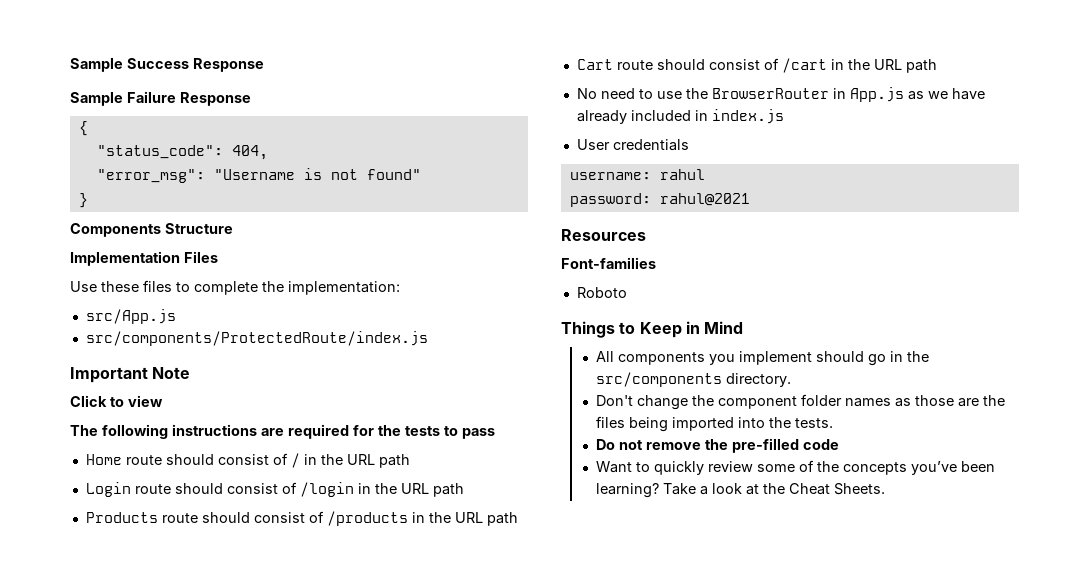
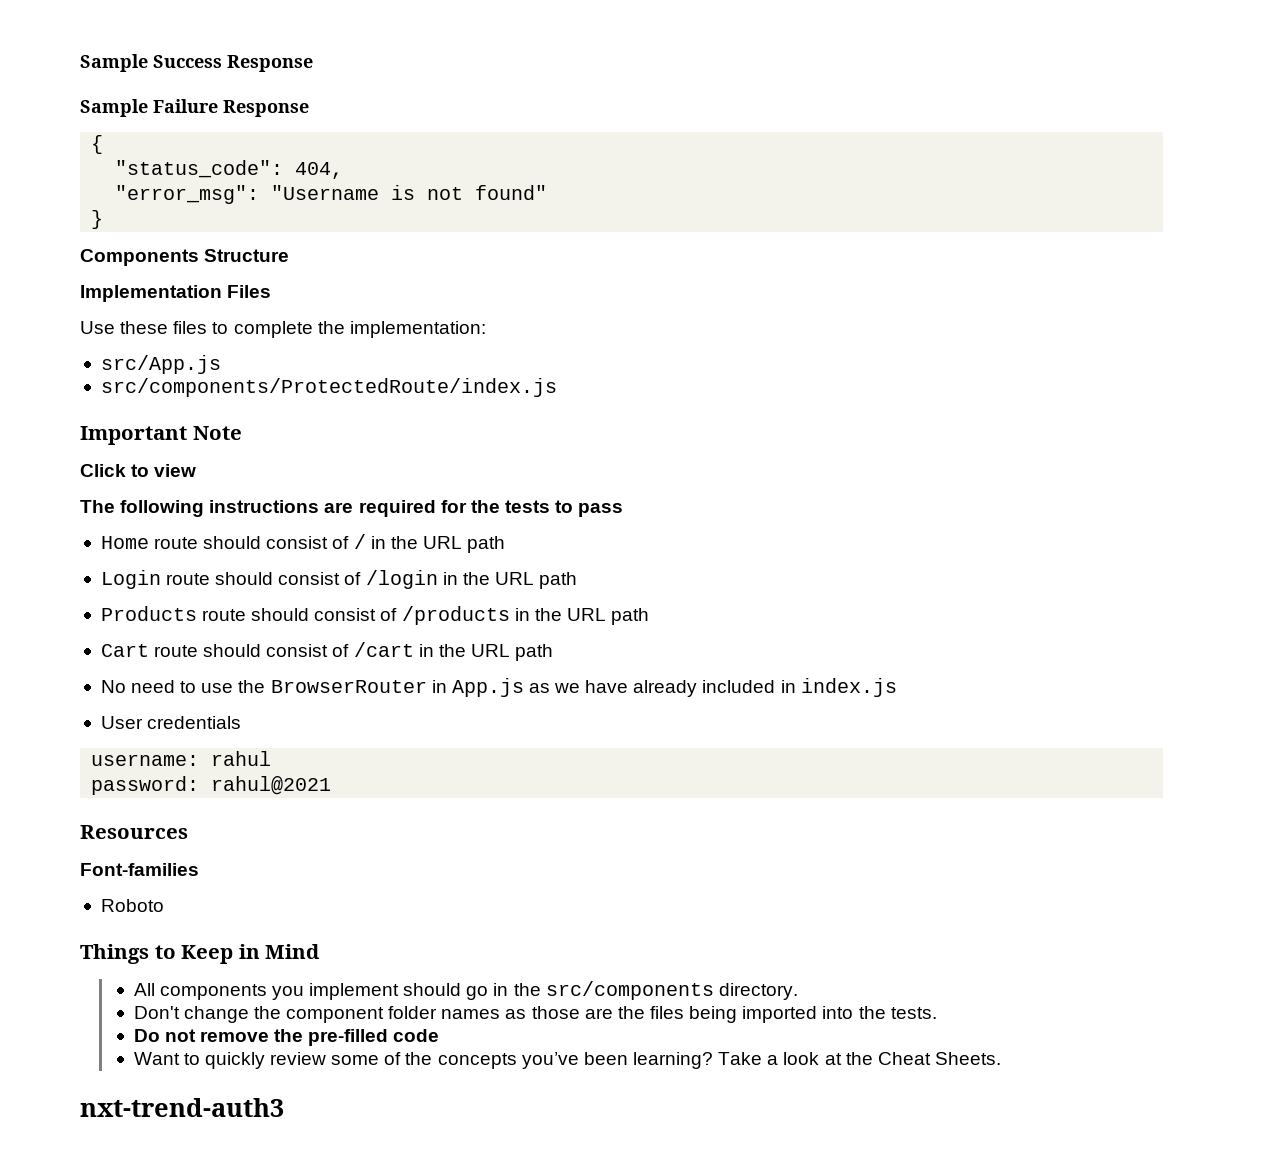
+ nxt-trend-auth3

